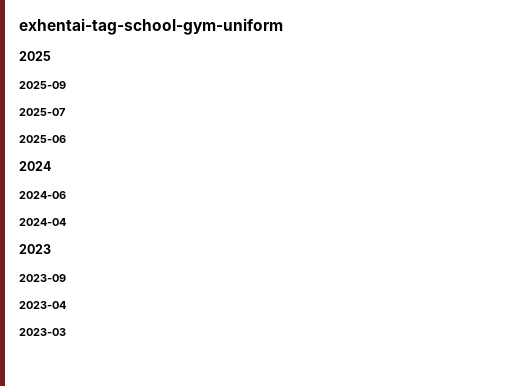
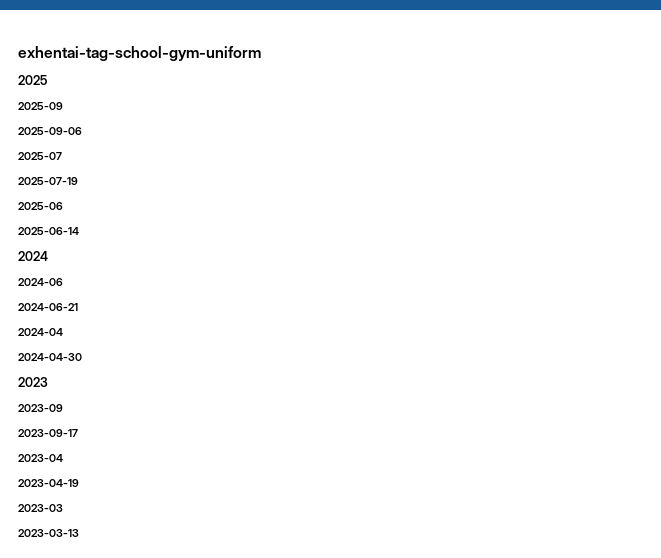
+ 2025-09-06
+ 2025-07-19
+ 2025-06-14
+ 2024-06-21
+ 2024-04-30
+ 2023-09-17
+ 2023-04-19
+ 2023-03-13

